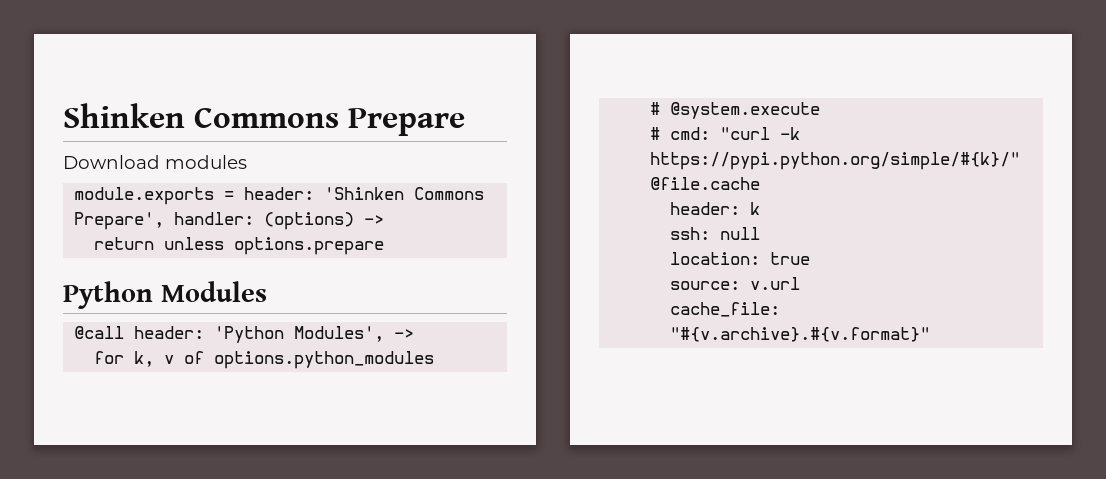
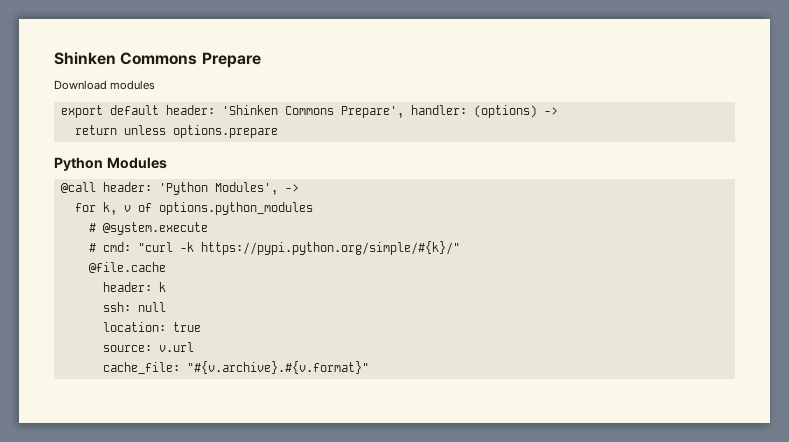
- module.exports = header: 'Shinken Commons Prepare', handler: (options) ->
+ export default header: 'Shinken Commons Prepare', handler: (options) ->

